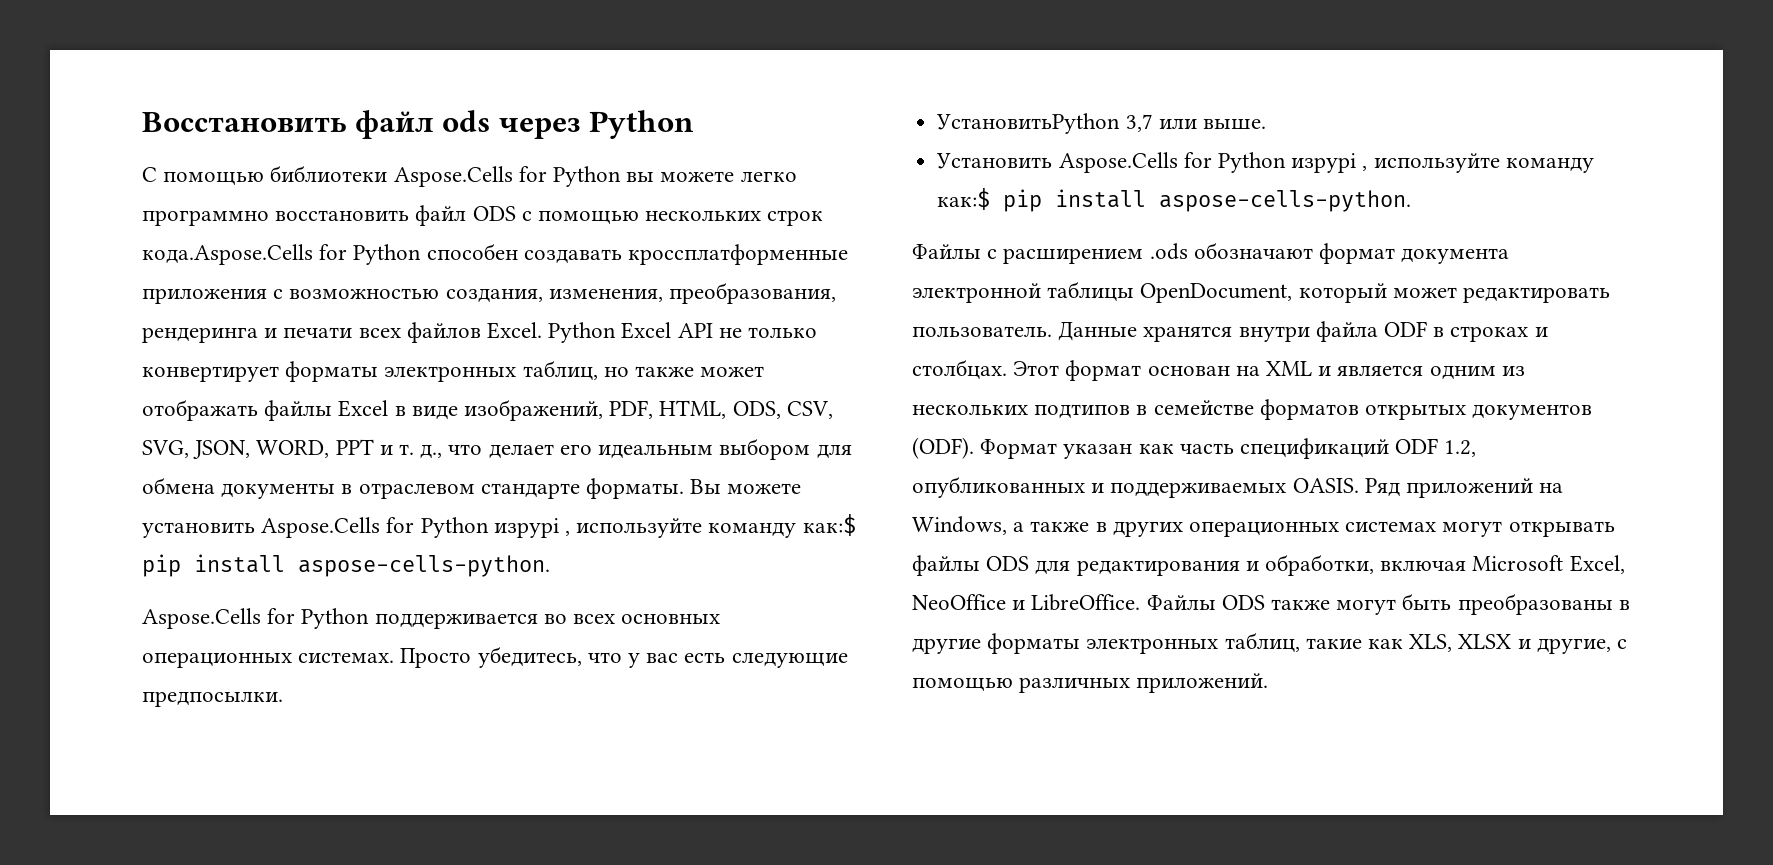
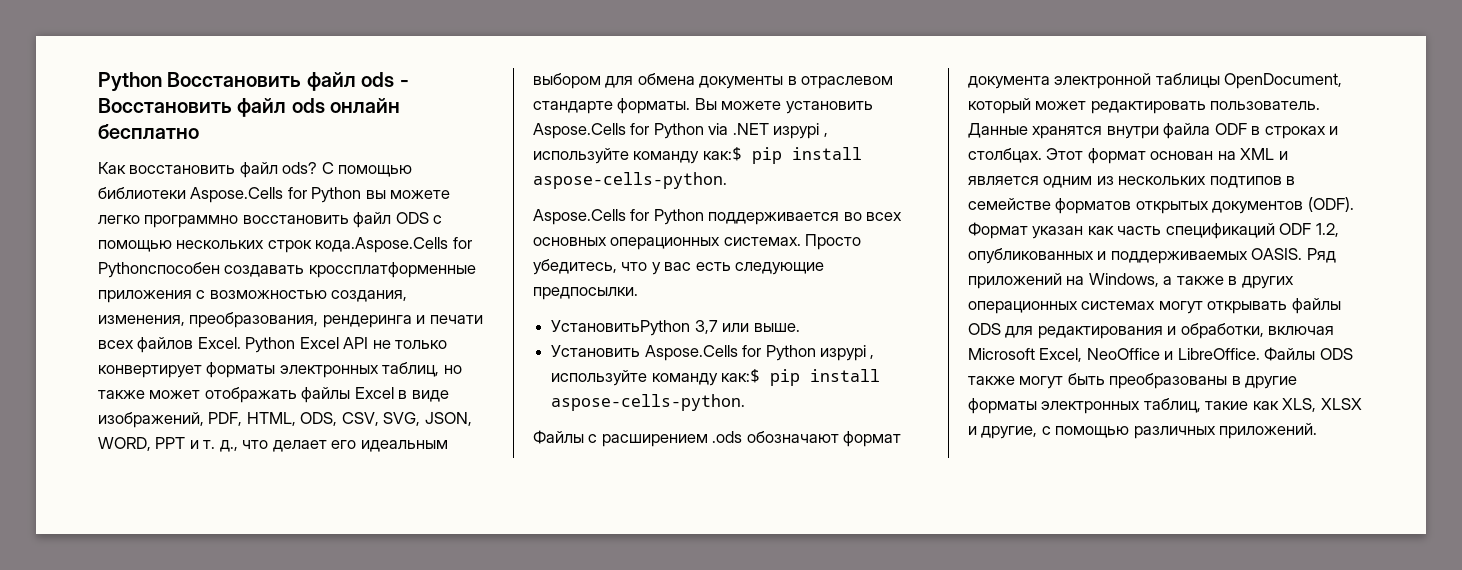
- Восстановить файл ods через Python
- С помощью библиотеки Aspose.Cells for Python вы можете легко программно восстановить файл ODS с помощью нескольких строк кода.Aspose.Cells for Python способен создавать кроссплатформенные приложения с возможностью создания, изменения, преобразования, рендеринга и печати всех файлов Excel.
+ Python Восстановить файл ods - Восстановить файл ods онлайн бесплатно
+ Как восстановить файл ods? С помощью библиотеки Aspose.Cells for Python вы можете легко программно восстановить файл ODS с помощью нескольких строк кода.Aspose.Cells for Pythonспособен создавать кроссплатформенные приложения с возможностью создания, изменения, преобразования, рендеринга и печати всех файлов Excel.
- Вы можете установить Aspose.Cells for Python изpypi , используйте команду как:$ pip install aspose-cells-python.
+ Вы можете установить Aspose.Cells for Python via .NET изpypi , используйте команду как:$ pip install aspose-cells-python.

